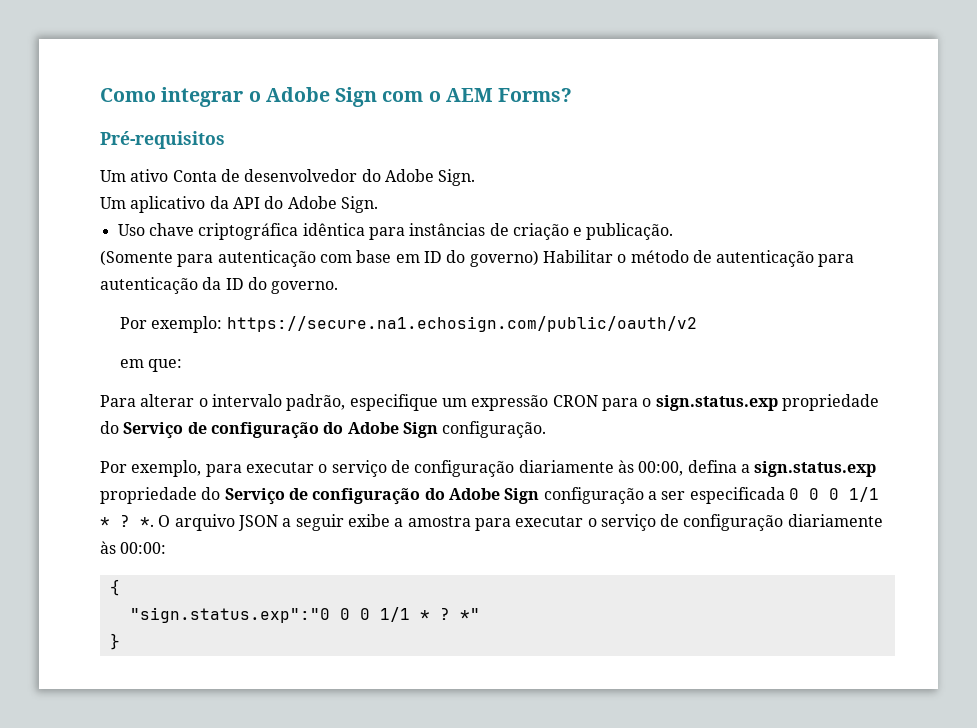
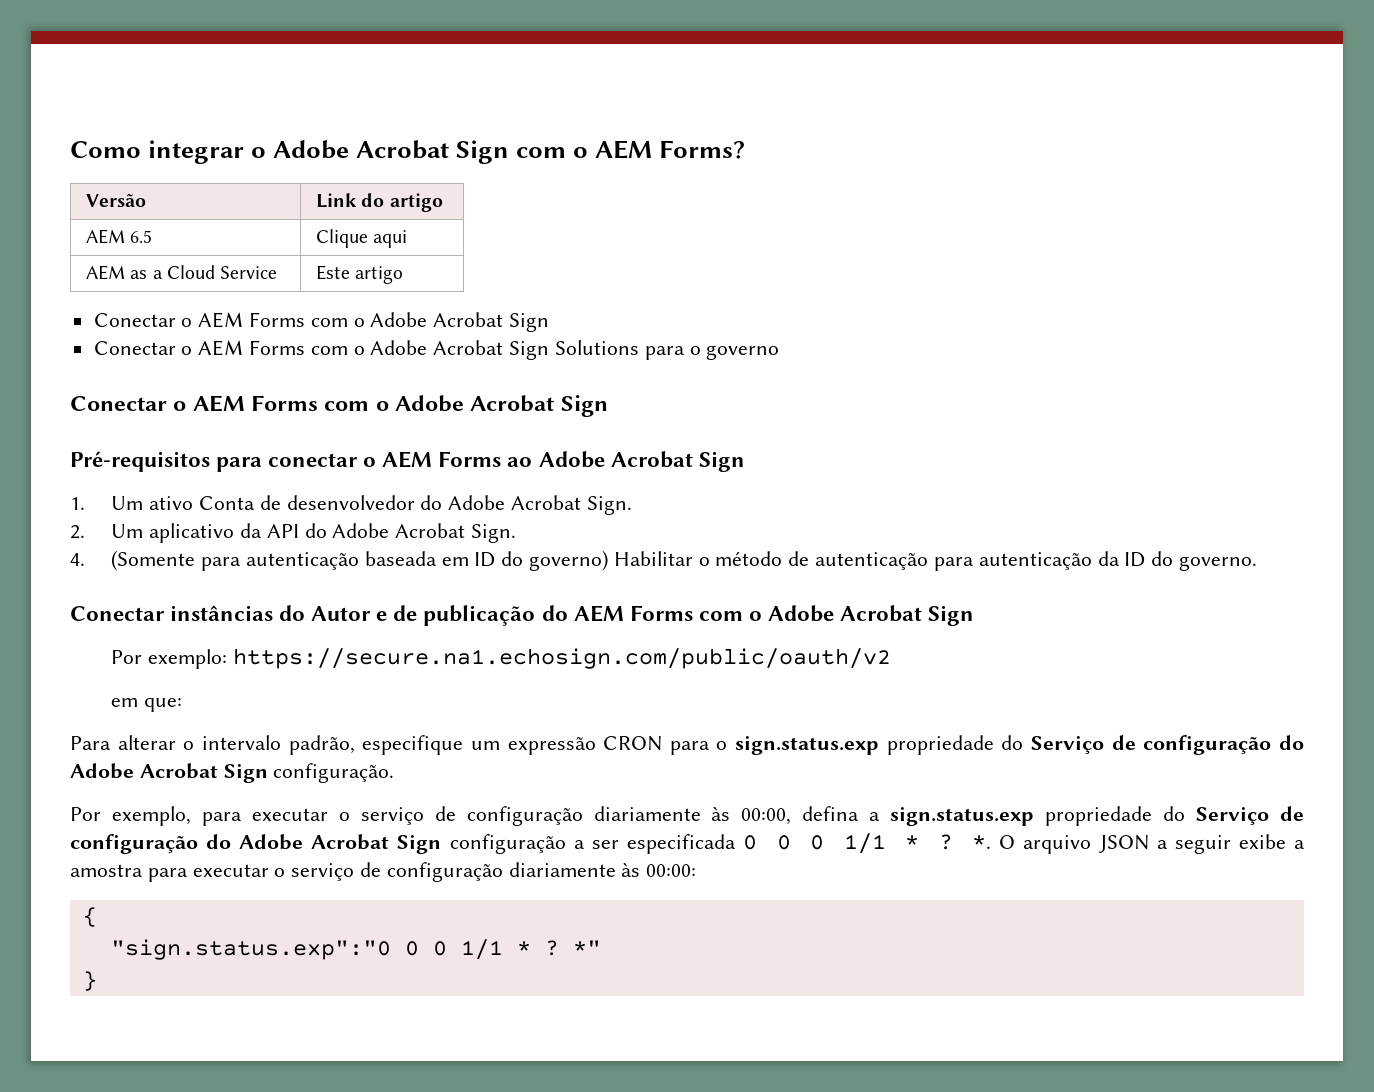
- Como integrar o Adobe Sign com o AEM Forms?
+ Como integrar o Adobe Acrobat Sign com o AEM Forms?
- Pré-requisitos
- Um ativo Conta de desenvolvedor do Adobe Sign.
- Um aplicativo da API do Adobe Sign.
- Uso chave criptográfica idêntica para instâncias de criação e publicação.
- (Somente para autenticação com base em ID do governo) Habilitar o método de autenticação para autenticação da ID do governo.
+ Versão | Link do artigo
+ AEM 6.5 | Clique aqui
+ AEM as a Cloud Service | Este artigo
+ Conectar o AEM Forms com o Adobe Acrobat Sign
+ Conectar o AEM Forms com o Adobe Acrobat Sign Solutions para o governo
+ Conectar o AEM Forms com o Adobe Acrobat Sign
+ Pré-requisitos para conectar o AEM Forms ao Adobe Acrobat Sign
+ 1. Um ativo Conta de desenvolvedor do Adobe Acrobat Sign.
+ 2. Um aplicativo da API do Adobe Acrobat Sign.
+ 4. (Somente para autenticação baseada em ID do governo) Habilitar o método de autenticação para autenticação da ID do governo.
+ Conectar instâncias do Autor e de publicação do AEM Forms com o Adobe Acrobat Sign
- Para alterar o intervalo padrão, especifique um expressão CRON para o sign.status.exp propriedade do Serviço de configuração do Adobe Sign configuração.
+ Para alterar o intervalo padrão, especifique um expressão CRON para o sign.status.exp propriedade do Serviço de configuração do Adobe Acrobat Sign configuração.
- Por exemplo, para executar o serviço de configuração diariamente às 00:00, defina a sign.status.exp propriedade do Serviço de configuração do Adobe Sign configuração a ser especificada 0 0 0 1/1 * ?
+ Por exemplo, para executar o serviço de configuração diariamente às 00:00, defina a sign.status.exp propriedade do Serviço de configuração do Adobe Acrobat Sign configuração a ser especificada 0 0 0 1/1 * ?

